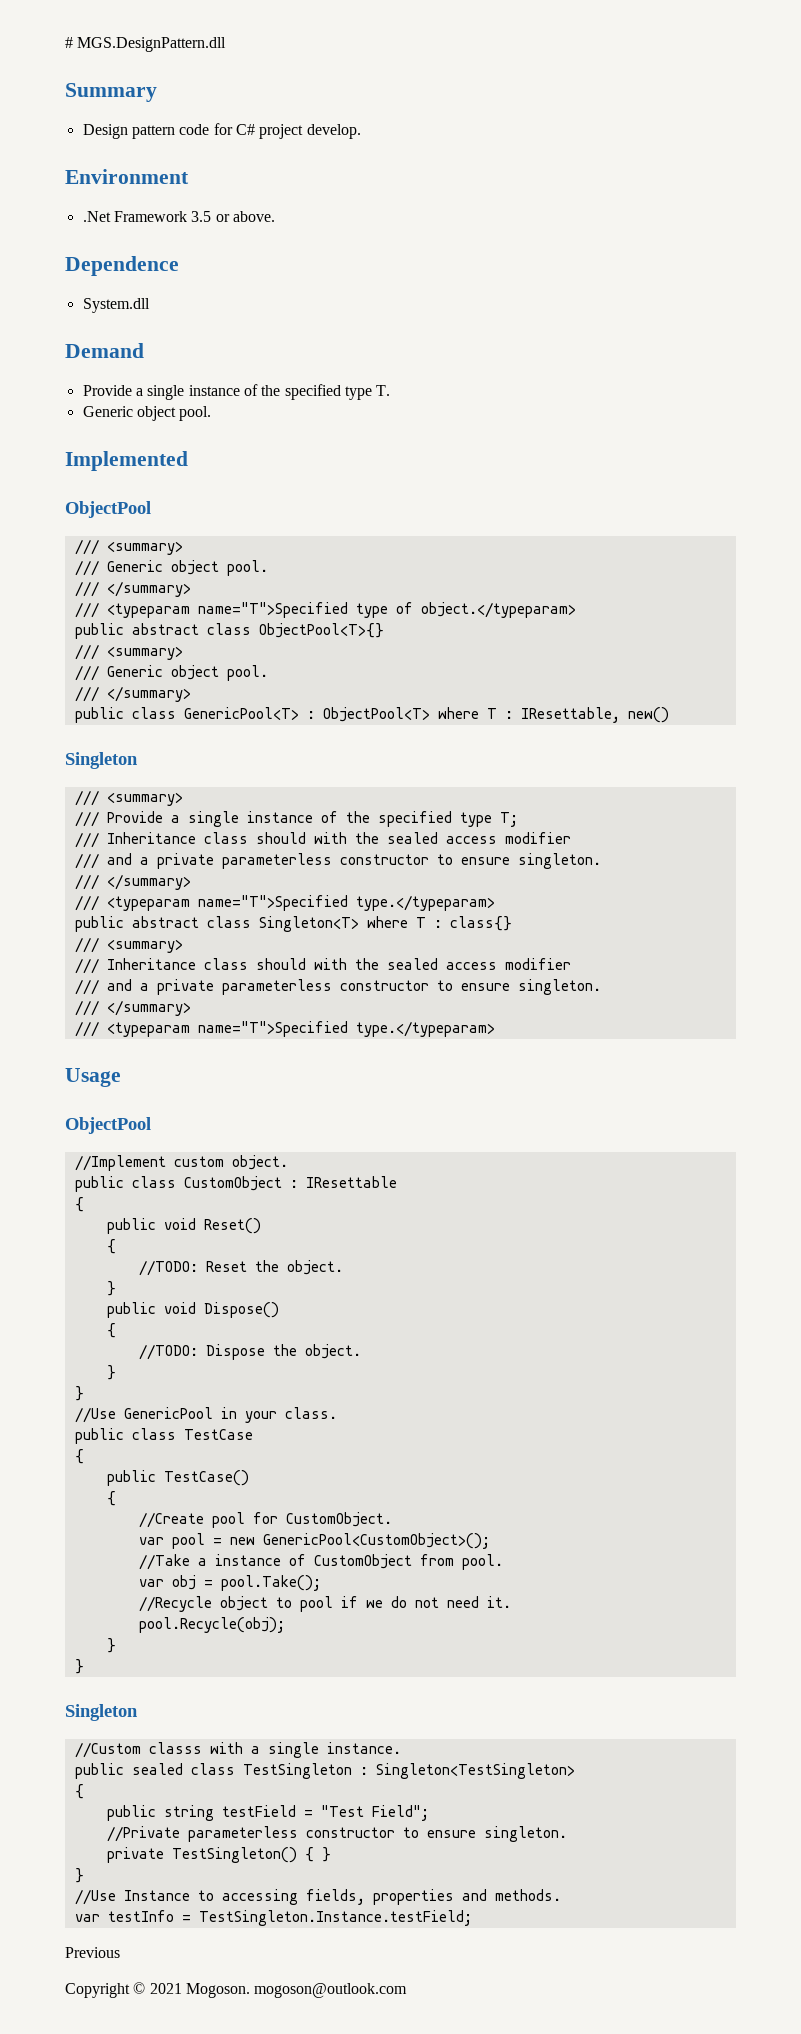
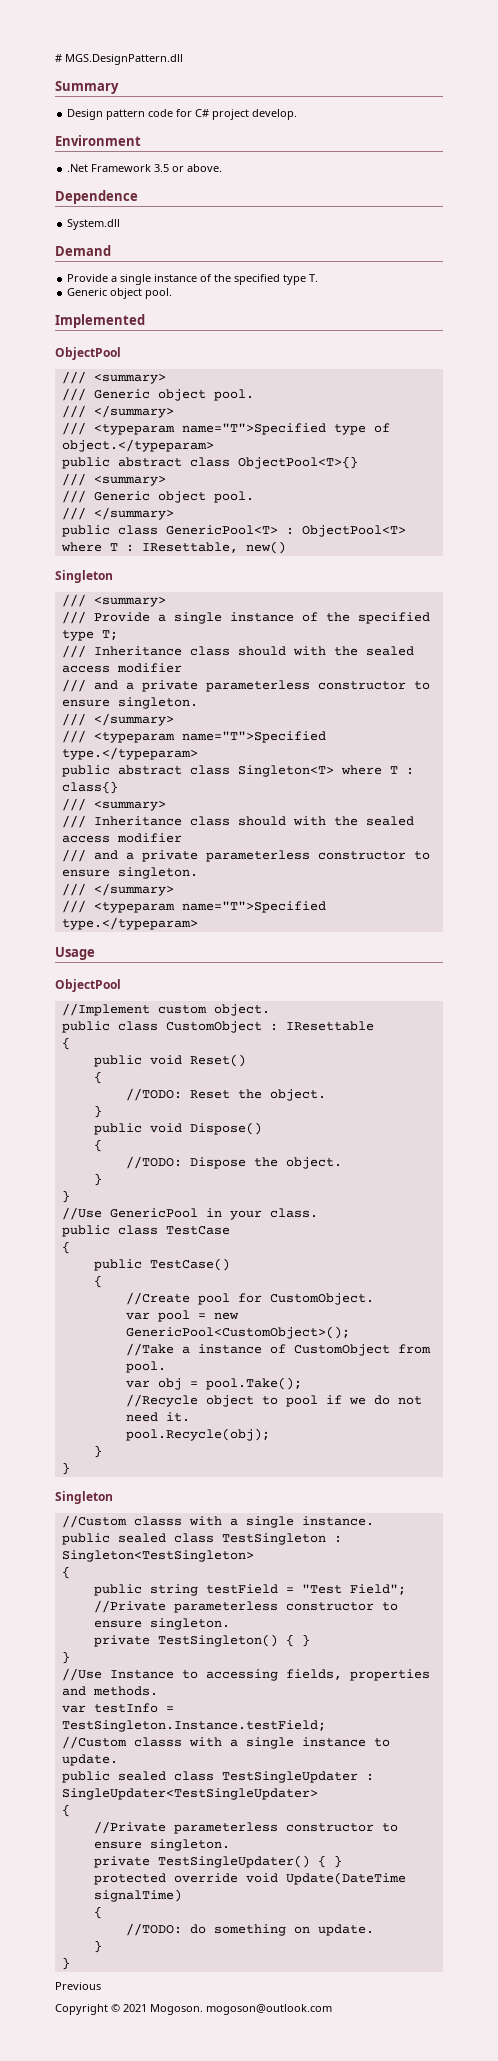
+ //Custom classs with a single instance to update.
+ public sealed class TestSingleUpdater : SingleUpdater<TestSingleUpdater>
+ {
+ //Private parameterless constructor to ensure singleton.
+ private TestSingleUpdater() { }
+ protected override void Update(DateTime signalTime)
+ {
+ //TODO: do something on update.
+ }
+ }

